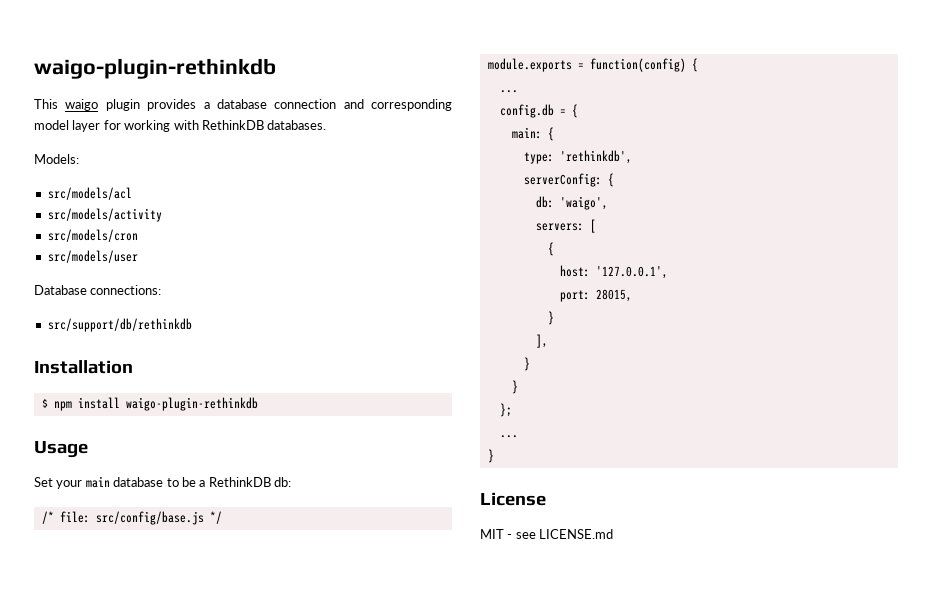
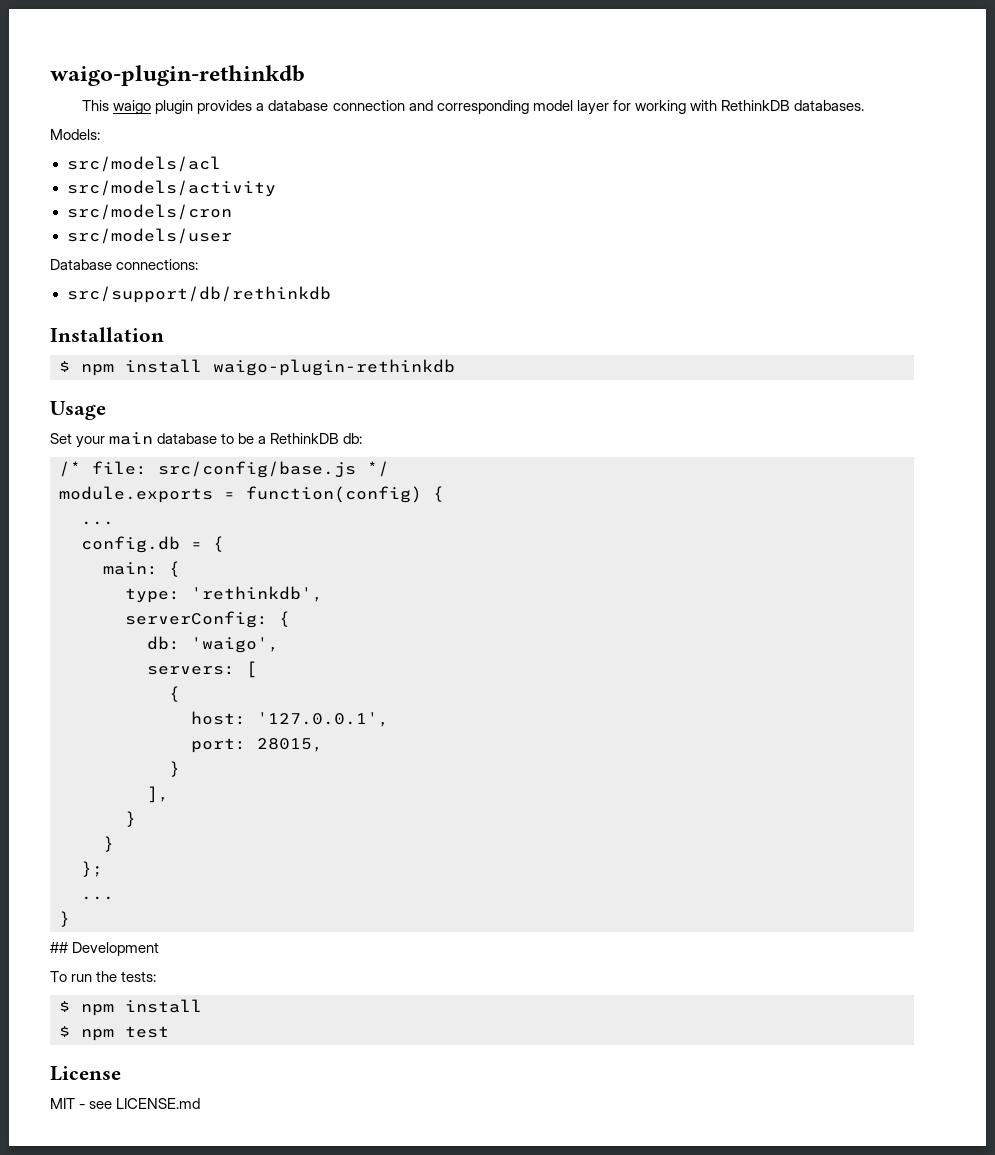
+ ## Development
+ To run the tests:
+ $ npm install
+ $ npm test

